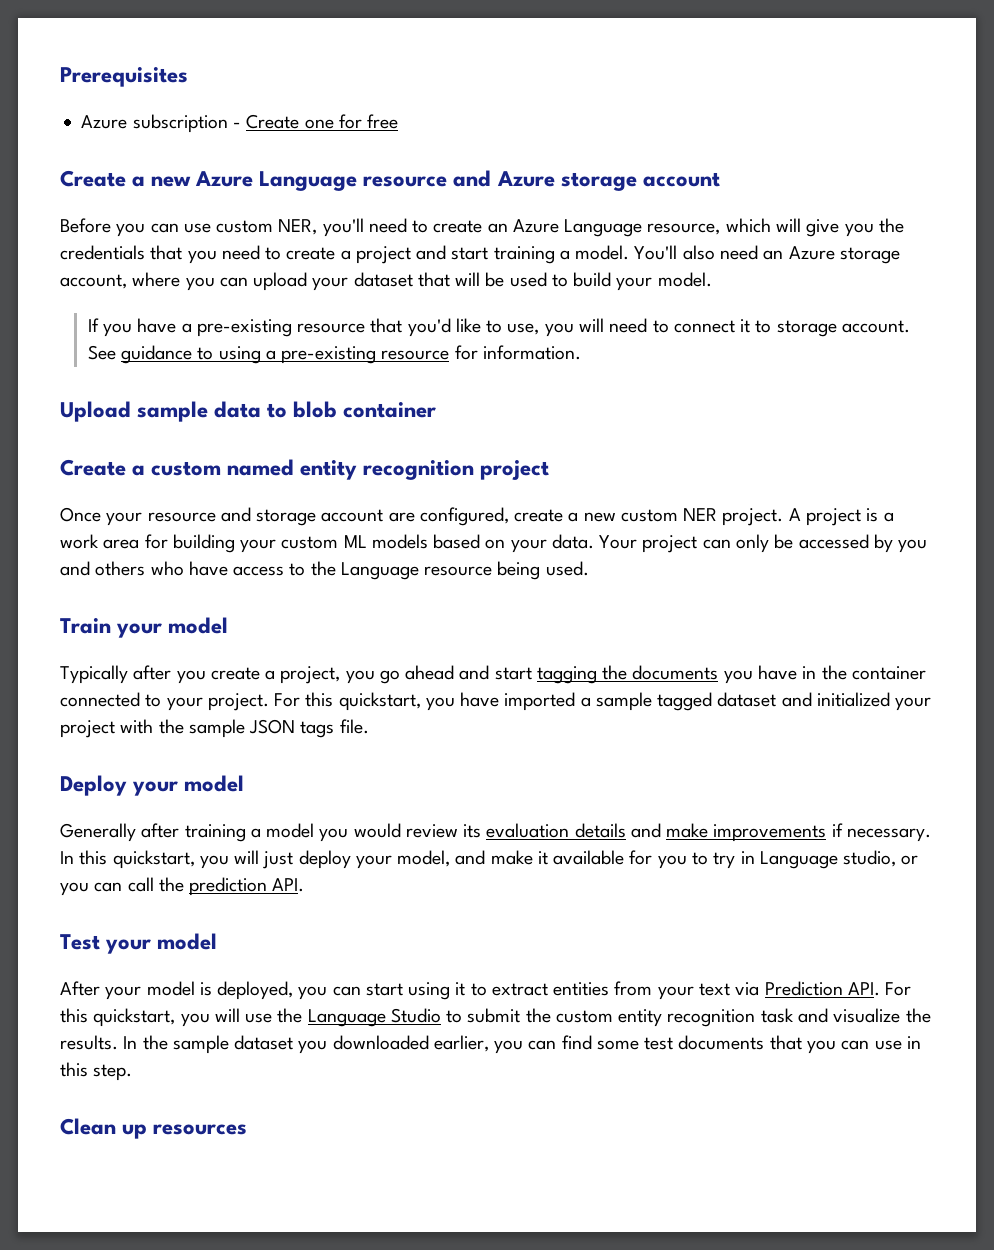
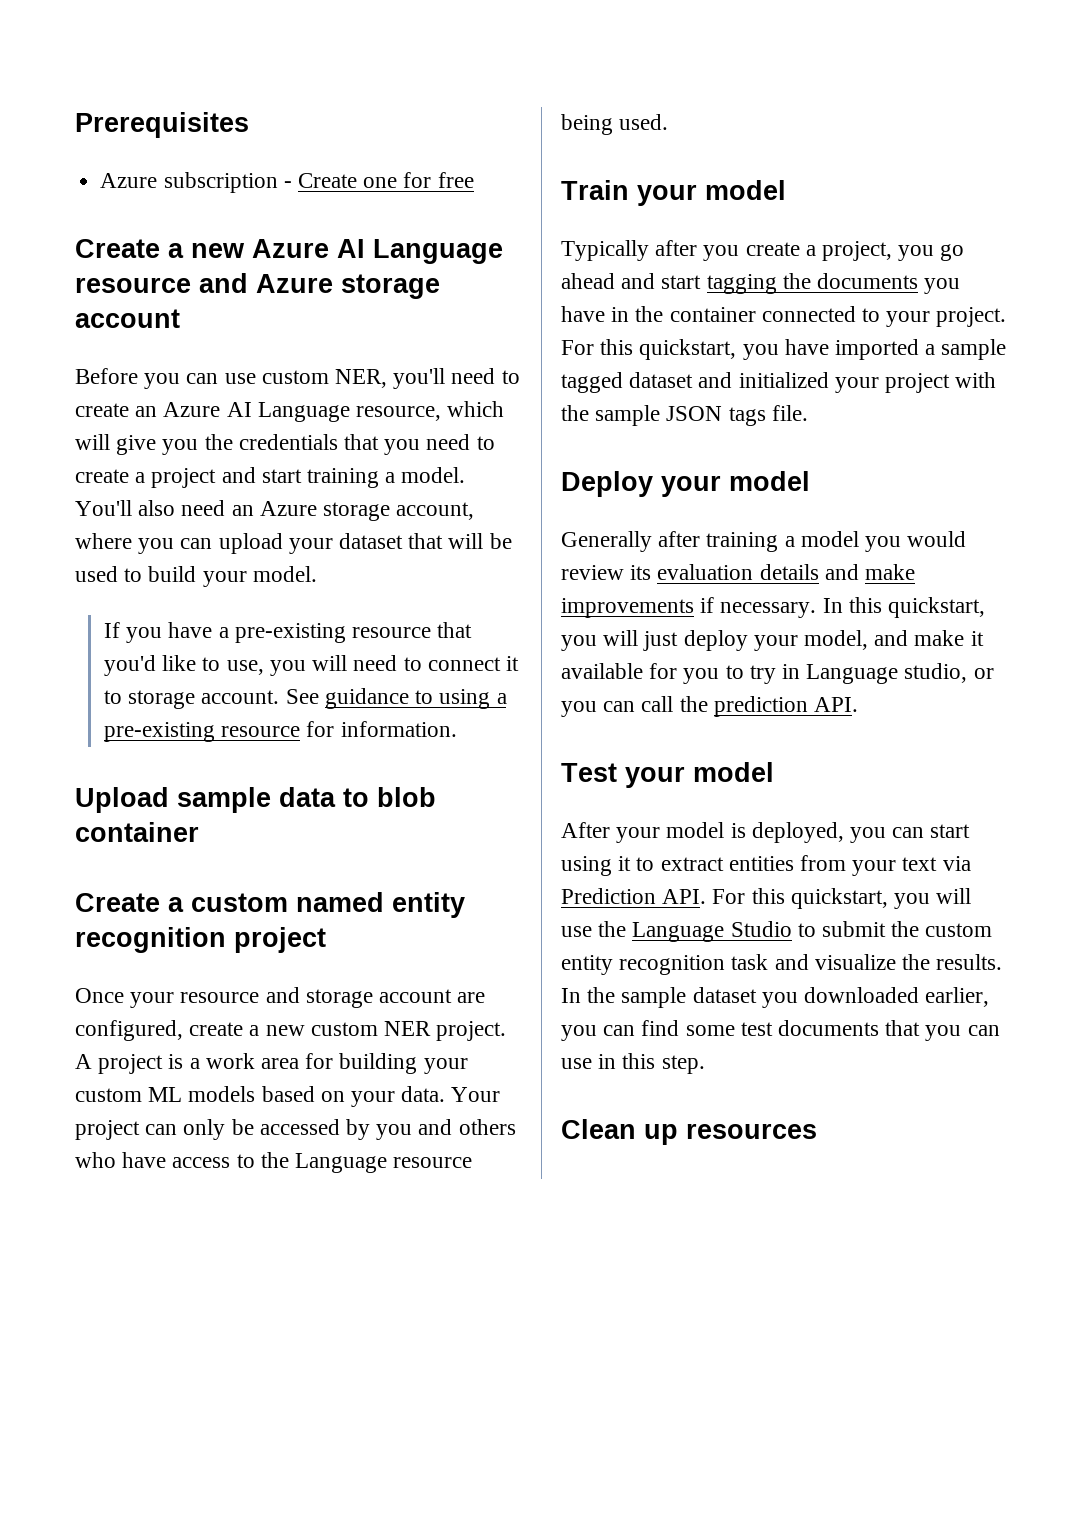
- Create a new Azure Language resource and Azure storage account
+ Create a new Azure AI Language resource and Azure storage account
- Before you can use custom NER, you'll need to create an Azure Language resource, which will give you the credentials that you need to create a project and start training a model.
+ Before you can use custom NER, you'll need to create an Azure AI Language resource, which will give you the credentials that you need to create a project and start training a model.

